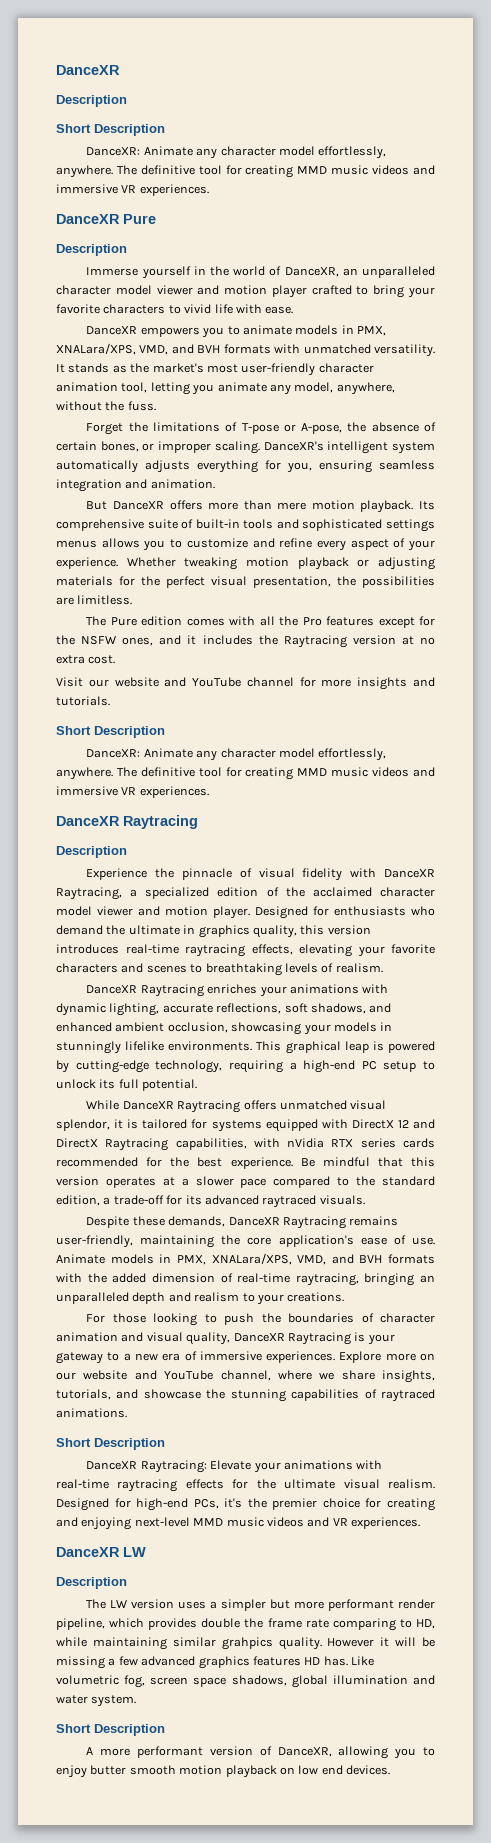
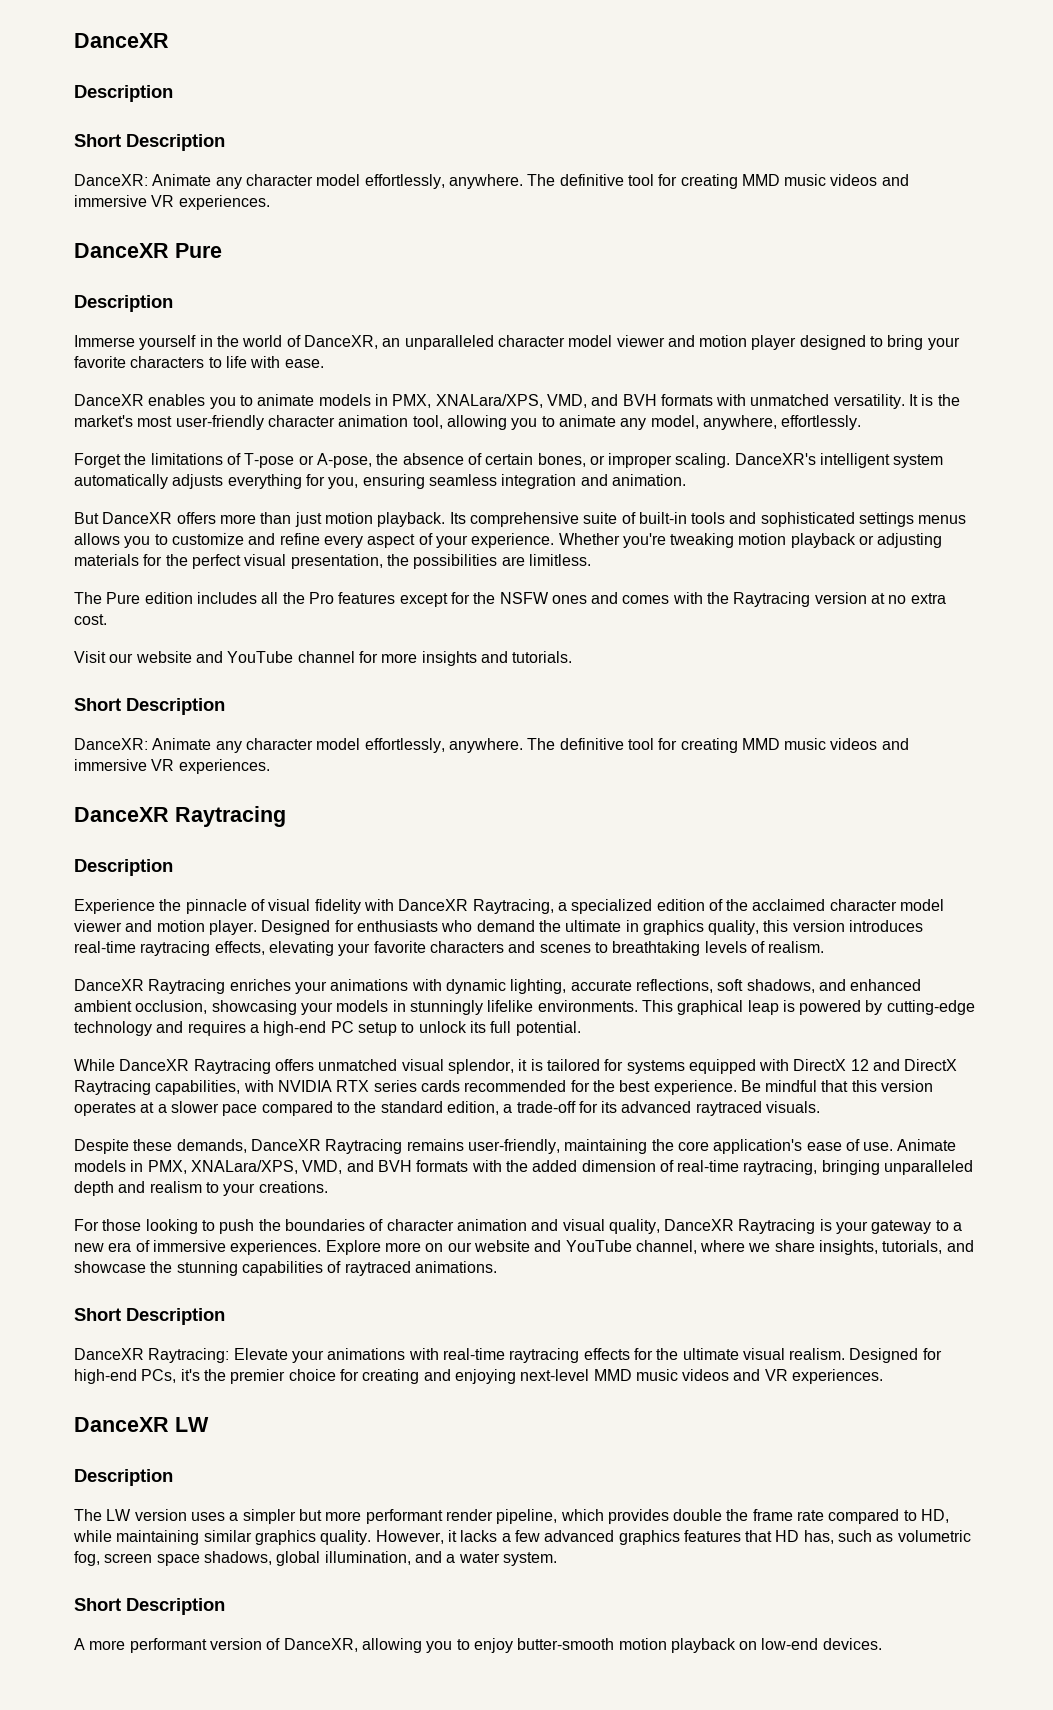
- Immerse yourself in the world of DanceXR, an unparalleled character model viewer and motion player crafted to bring your favorite characters to vivid life with ease.
+ Immerse yourself in the world of DanceXR, an unparalleled character model viewer and motion player designed to bring your favorite characters to life with ease.
- DanceXR empowers you to animate models in PMX, XNALara/XPS, VMD, and BVH formats with unmatched versatility.
+ DanceXR enables you to animate models in PMX, XNALara/XPS, VMD, and BVH formats with unmatched versatility.
- It stands as the market's most user-friendly character animation tool, letting you animate any model, anywhere, without the fuss.
+ It is the market's most user-friendly character animation tool, allowing you to animate any model, anywhere, effortlessly.
- But DanceXR offers more than mere motion playback.
+ But DanceXR offers more than just motion playback.
- Whether tweaking motion playback or adjusting materials for the perfect visual presentation, the possibilities are limitless.
+ Whether you're tweaking motion playback or adjusting materials for the perfect visual presentation, the possibilities are limitless.
- The Pure edition comes with all the Pro features except for the NSFW ones, and it includes the Raytracing version at no extra cost.
+ The Pure edition includes all the Pro features except for the NSFW ones and comes with the Raytracing version at no extra cost.
- This graphical leap is powered by cutting-edge technology, requiring a high-end PC setup to unlock its full potential.
+ This graphical leap is powered by cutting-edge technology and requires a high-end PC setup to unlock its full potential.
- While DanceXR Raytracing offers unmatched visual splendor, it is tailored for systems equipped with DirectX 12 and DirectX Raytracing capabilities, with nVidia RTX series cards recommended for the best experience.
+ While DanceXR Raytracing offers unmatched visual splendor, it is tailored for systems equipped with DirectX 12 and DirectX Raytracing capabilities, with NVIDIA RTX series cards recommended for the best experience.
- Animate models in PMX, XNALara/XPS, VMD, and BVH formats with the added dimension of real-time raytracing, bringing an unparalleled depth and realism to your creations.
+ Animate models in PMX, XNALara/XPS, VMD, and BVH formats with the added dimension of real-time raytracing, bringing unparalleled depth and realism to your creations.
- The LW version uses a simpler but more performant render pipeline, which provides double the frame rate comparing to HD, while maintaining similar grahpics quality. However it will be missing a few advanced graphics features HD has. Like volumetric fog, screen space shadows, global illumination and water system.
+ The LW version uses a simpler but more performant render pipeline, which provides double the frame rate compared to HD, while maintaining similar graphics quality. However, it lacks a few advanced graphics features that HD has, such as volumetric fog, screen space shadows, global illumination, and a water system.
- A more performant version of DanceXR, allowing you to enjoy butter smooth motion playback on low end devices.
+ A more performant version of DanceXR, allowing you to enjoy butter-smooth motion playback on low-end devices.

